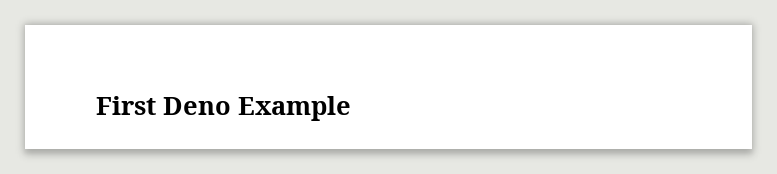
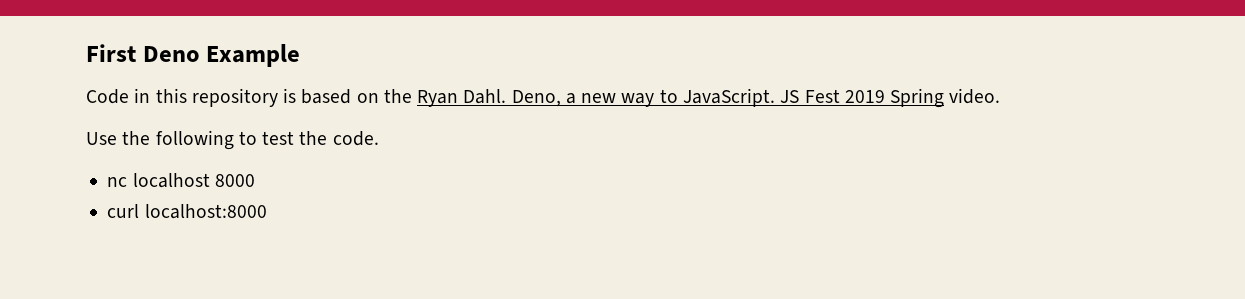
+ Code in this repository is based on the Ryan Dahl. Deno, a new way to JavaScript. JS Fest 2019 Spring video.
+ Use the following to test the code.
+ nc localhost 8000
+ curl localhost:8000

